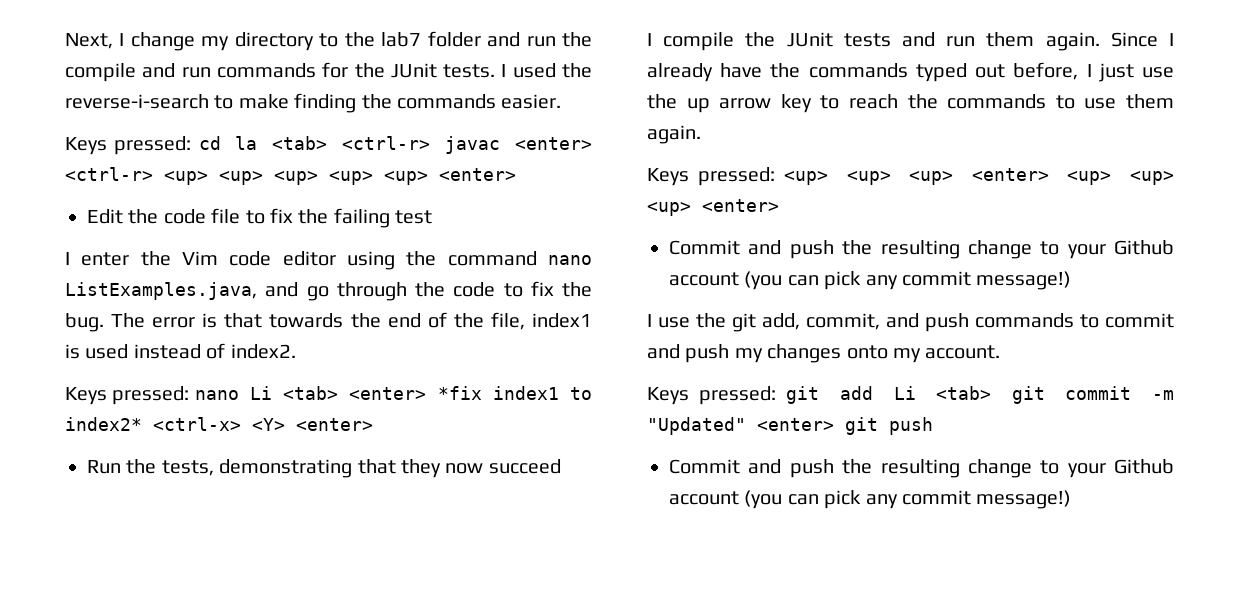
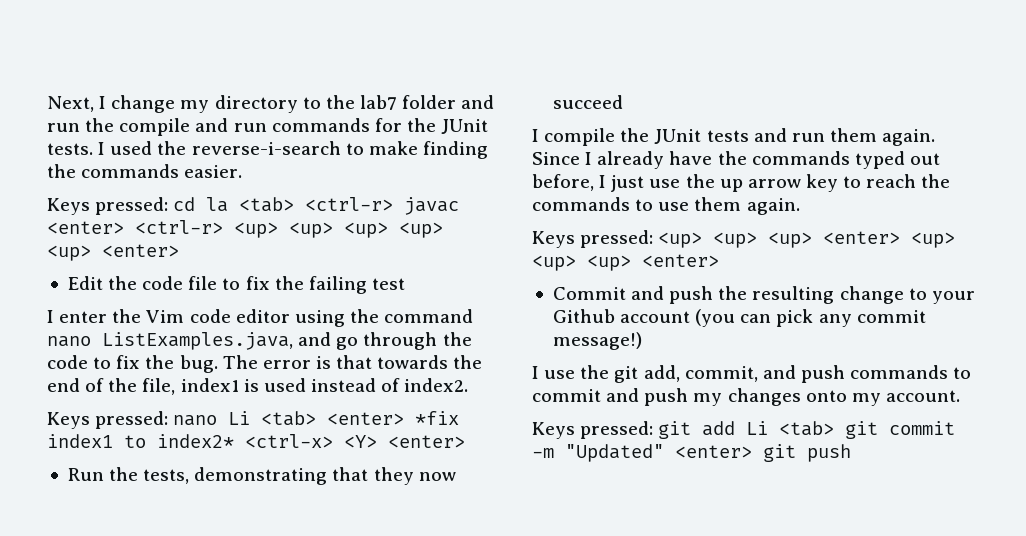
  Keys pressed: git add Li <tab> git commit -m "Updated" <enter> git push
- Commit and push the resulting change to your Github account (you can pick any commit message!)

